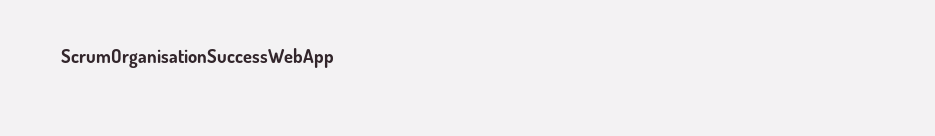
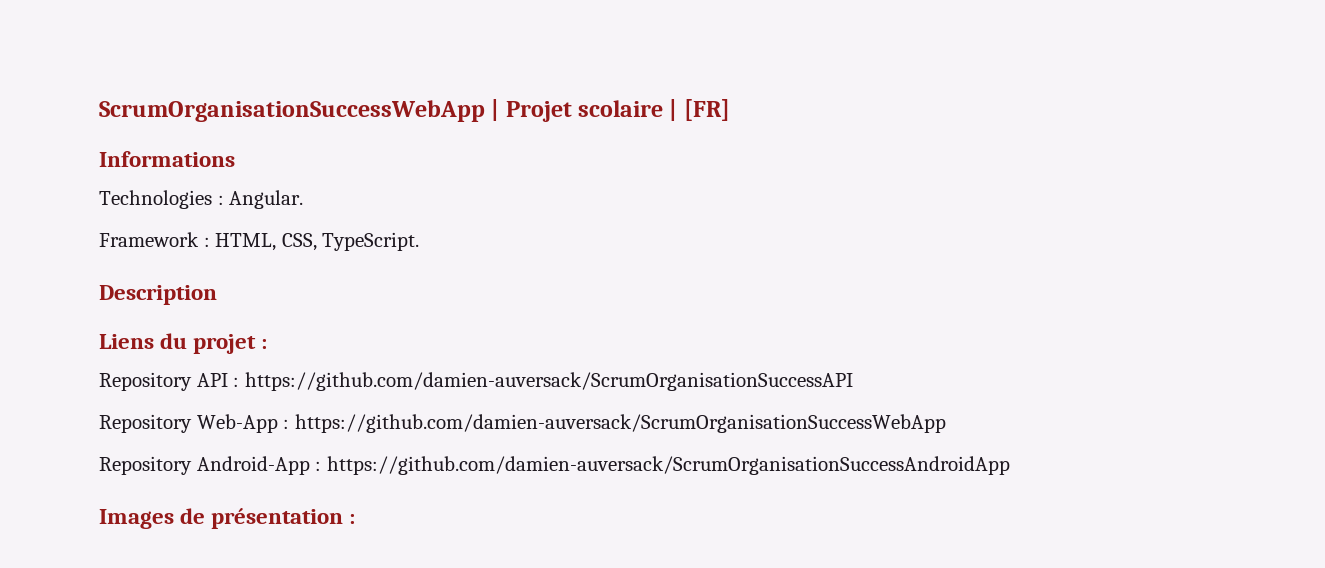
- ScrumOrganisationSuccessWebApp
+ ScrumOrganisationSuccessWebApp | Projet scolaire | [FR]
+ Informations
+ Technologies : Angular.
+ Framework : HTML, CSS, TypeScript.
+ Description
+ Liens du projet :
+ Repository API : https://github.com/damien-auversack/ScrumOrganisationSuccessAPI
+ Repository Web-App : https://github.com/damien-auversack/ScrumOrganisationSuccessWebApp
+ Repository Android-App : https://github.com/damien-auversack/ScrumOrganisationSuccessAndroidApp
+ Images de présentation :

